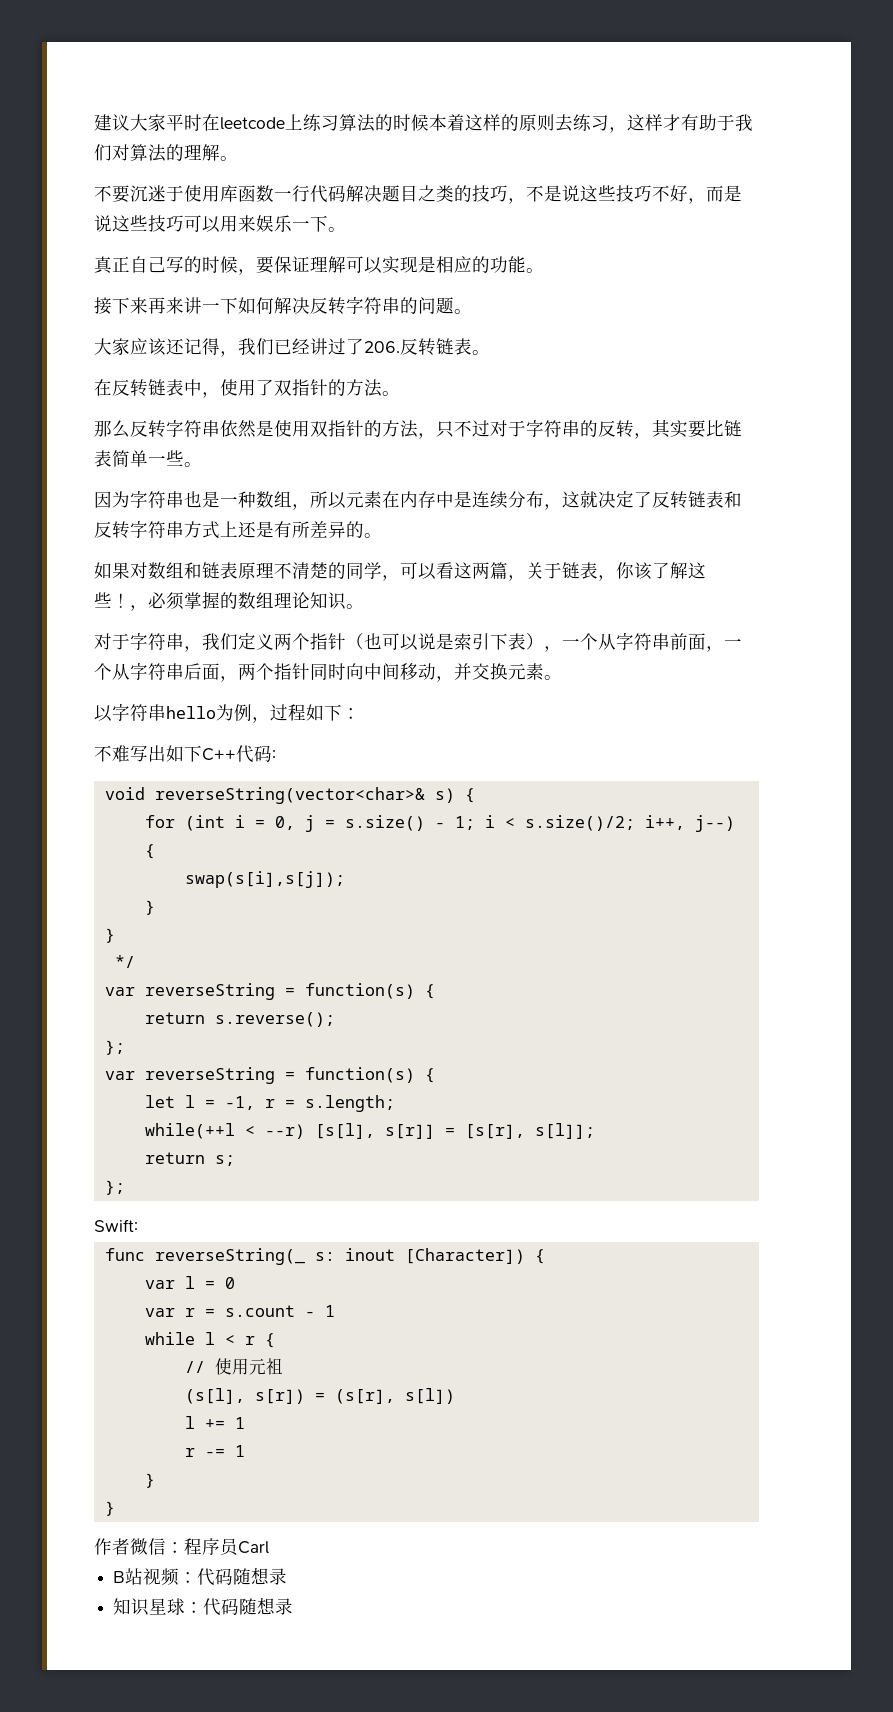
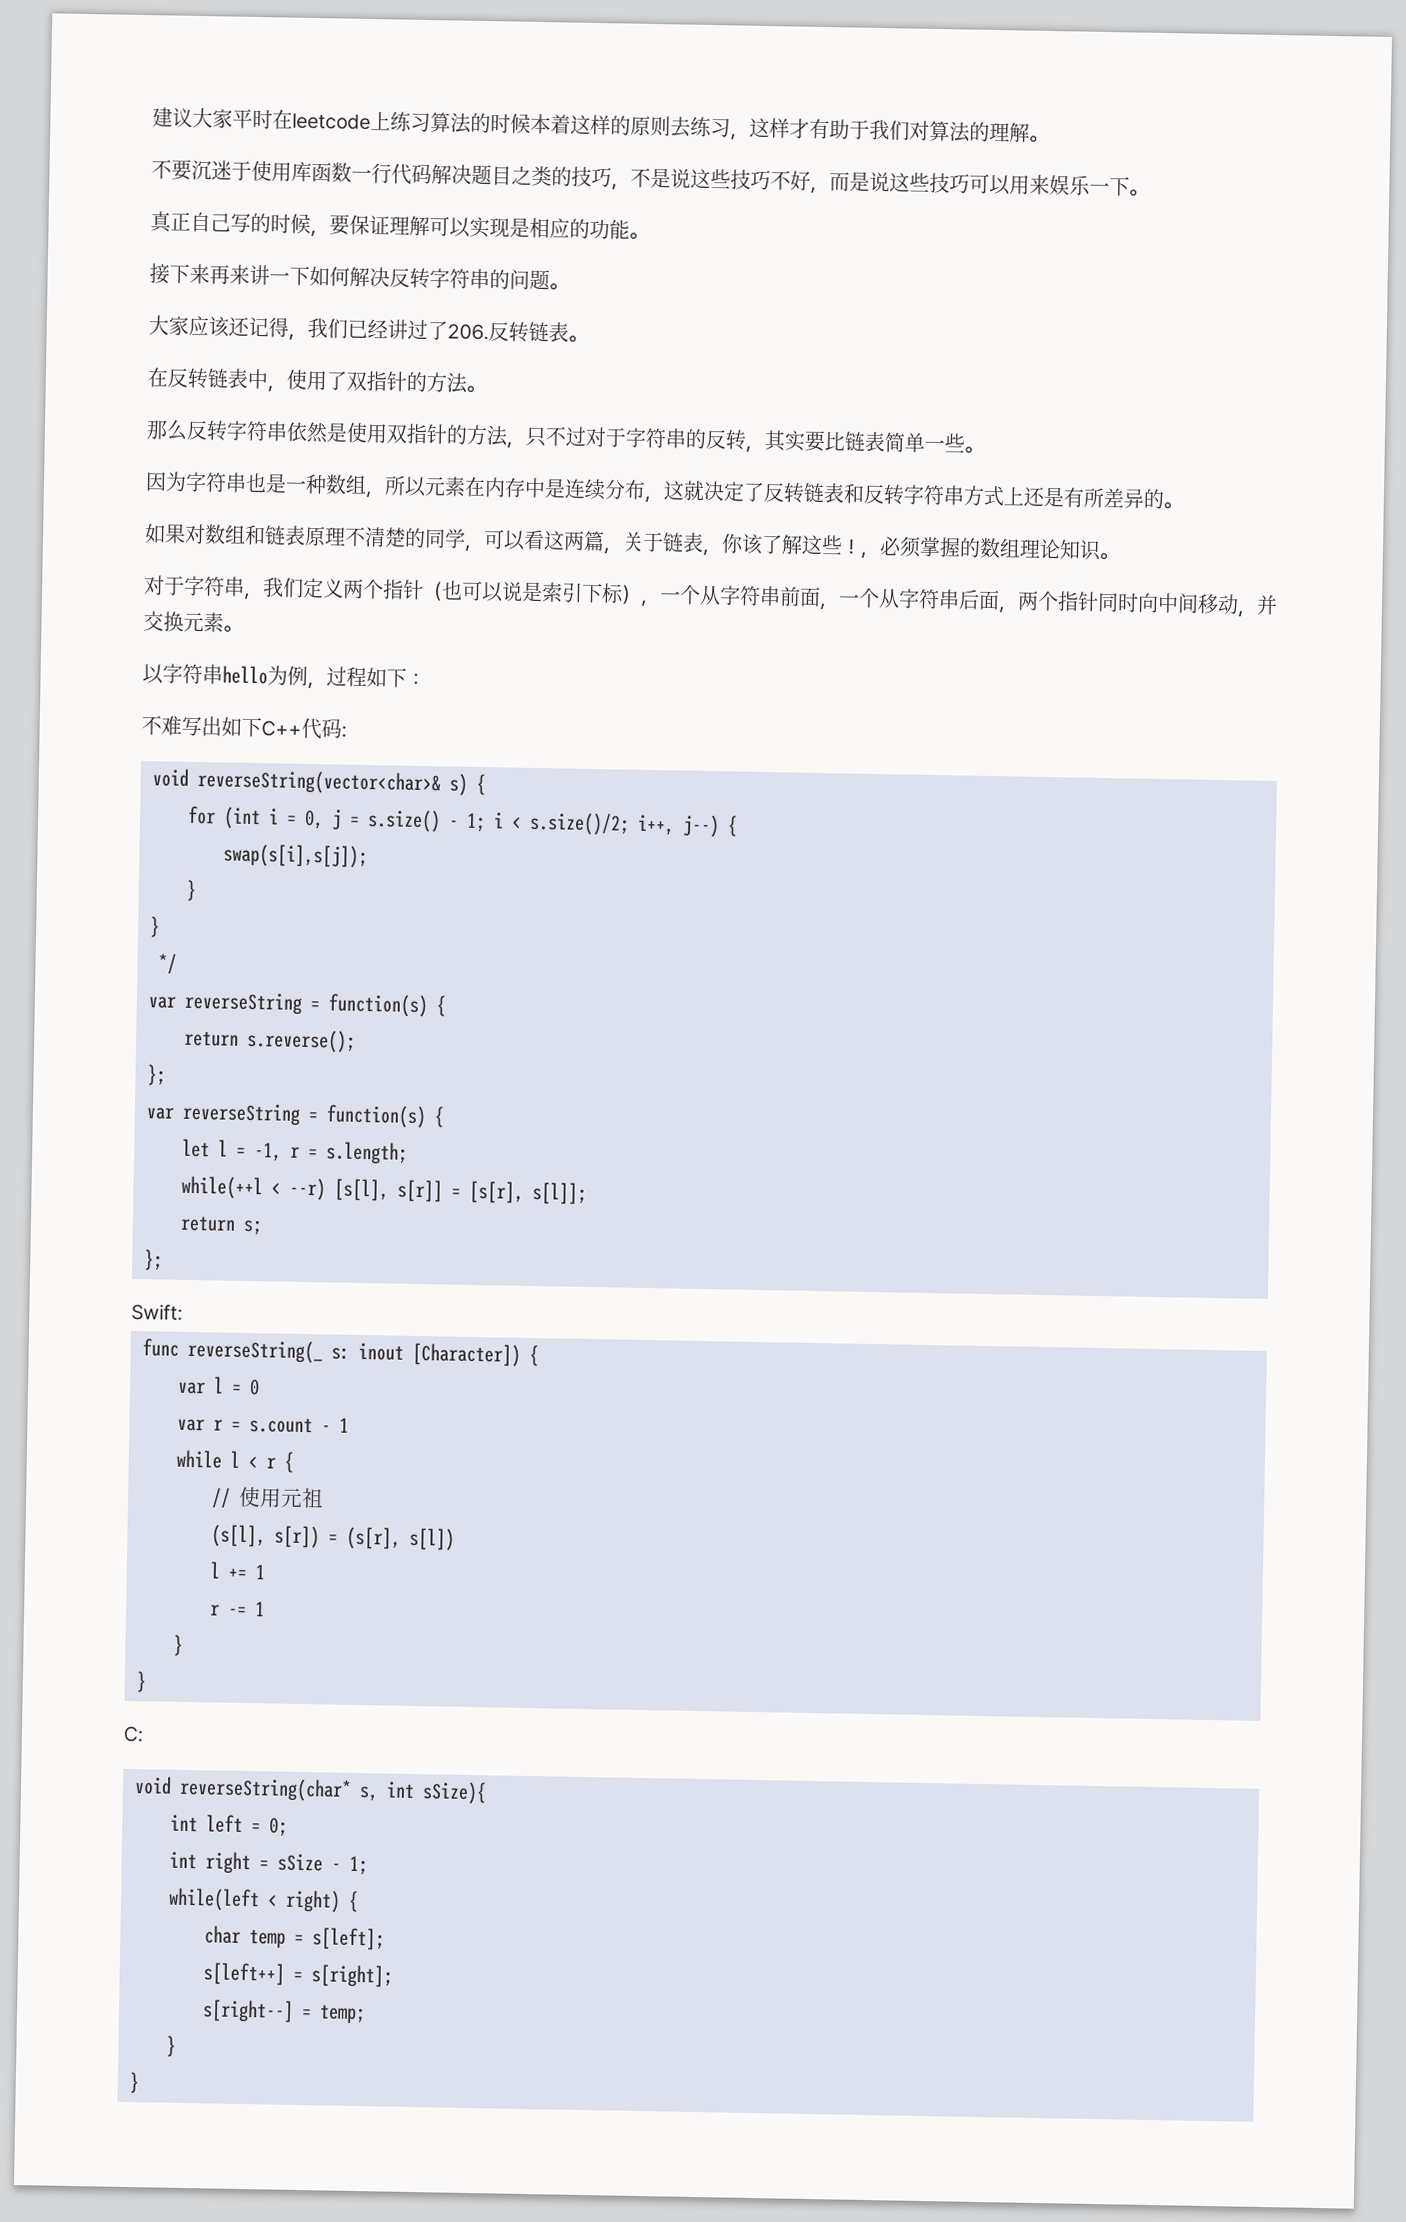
- 对于字符串，我们定义两个指针（也可以说是索引下表），一个从字符串前面，一个从字符串后面，两个指针同时向中间移动，并交换元素。
+ 对于字符串，我们定义两个指针（也可以说是索引下标），一个从字符串前面，一个从字符串后面，两个指针同时向中间移动，并交换元素。
- 作者微信：程序员Carl
- B站视频：代码随想录
- 知识星球：代码随想录
+ C:
+ void reverseString(char* s, int sSize){
+ int left = 0;
+ int right = sSize - 1;
+ while(left < right) {
+ char temp = s[left];
+ s[left++] = s[right];
+ s[right--] = temp;
+ }
+ }

